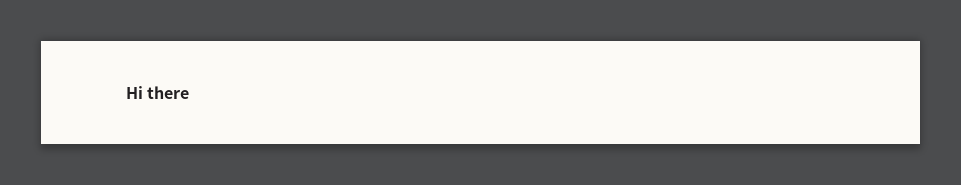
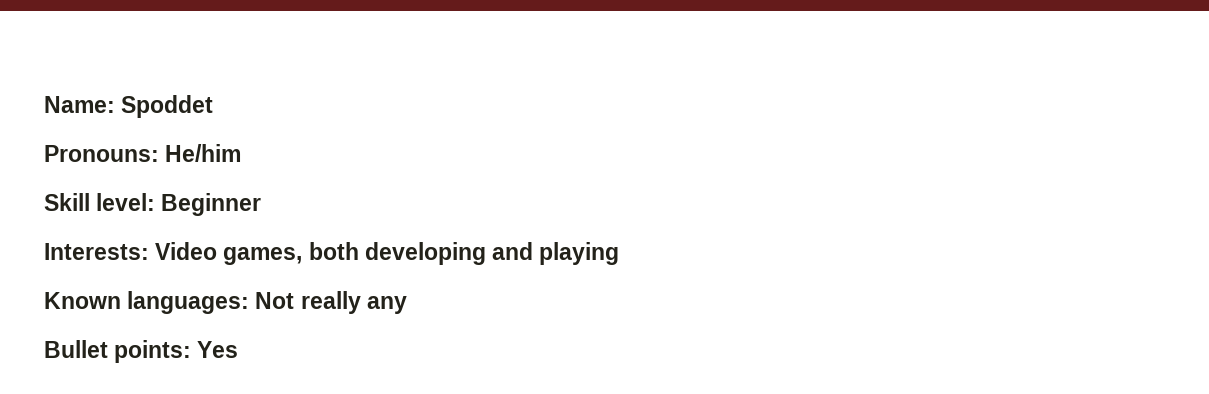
- Hi there
+ Name: Spoddet
+ Pronouns: He/him
+ Skill level: Beginner
+ Interests: Video games, both developing and playing
+ Known languages: Not really any
+ Bullet points: Yes

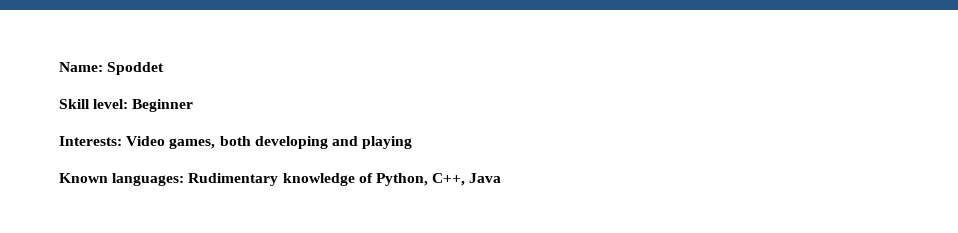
- Pronouns: He/him
- Known languages: Not really any
- Bullet points: Yes
+ Known languages: Rudimentary knowledge of Python, C++, Java

